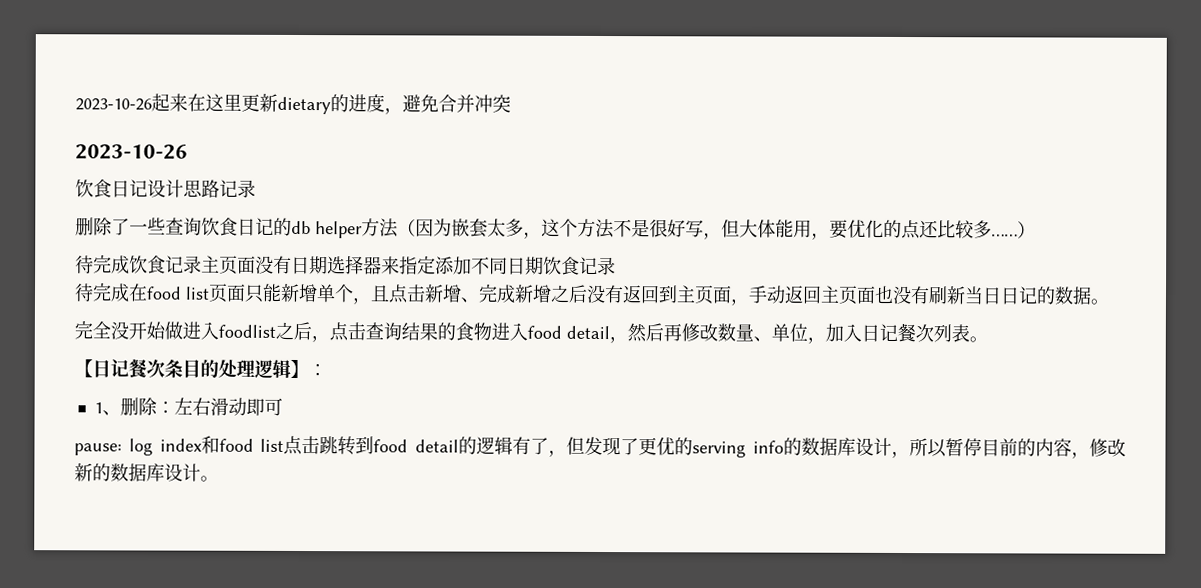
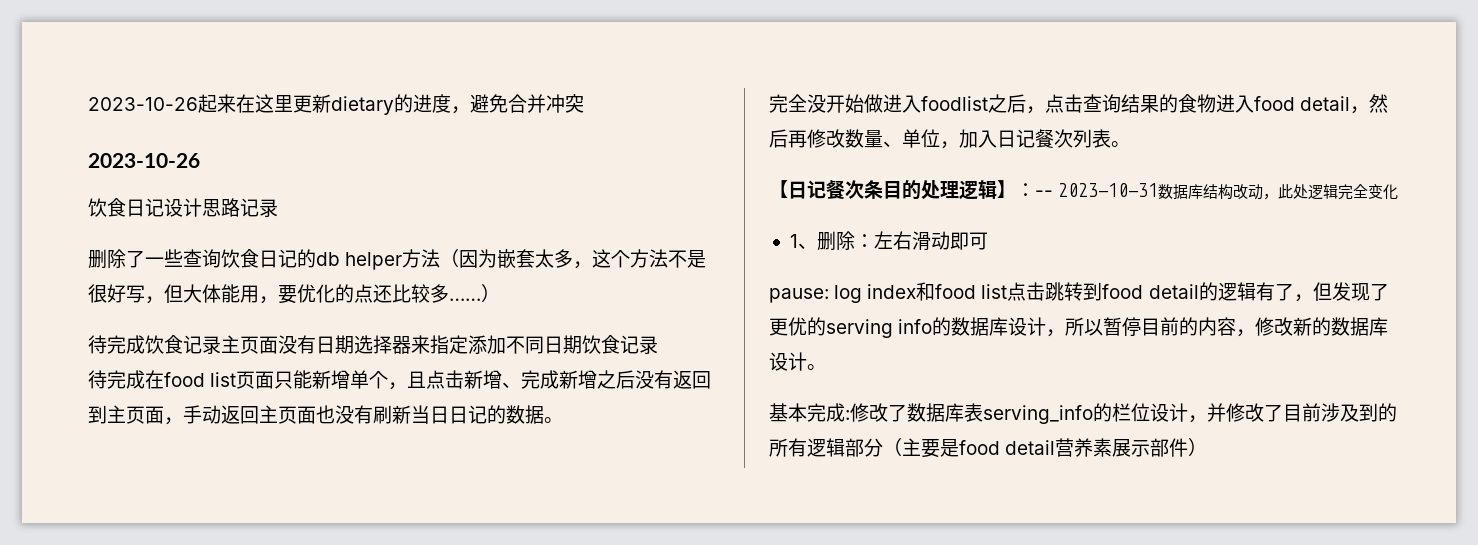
- 【日记餐次条目的处理逻辑】：
+ 【日记餐次条目的处理逻辑】：-- 2023-10-31数据库结构改动，此处逻辑完全变化
+ 基本完成:修改了数据库表serving_info的栏位设计，并修改了目前涉及到的所有逻辑部分（主要是food detail营养素展示部件）

